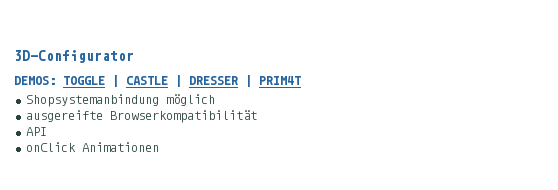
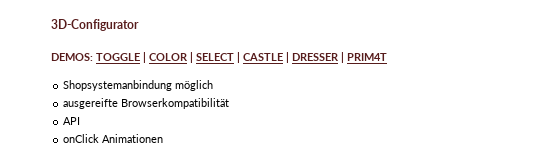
- DEMOS: TOGGLE | CASTLE | DRESSER | PRIM4T
+ DEMOS: TOGGLE | COLOR | SELECT | CASTLE | DRESSER | PRIM4T

